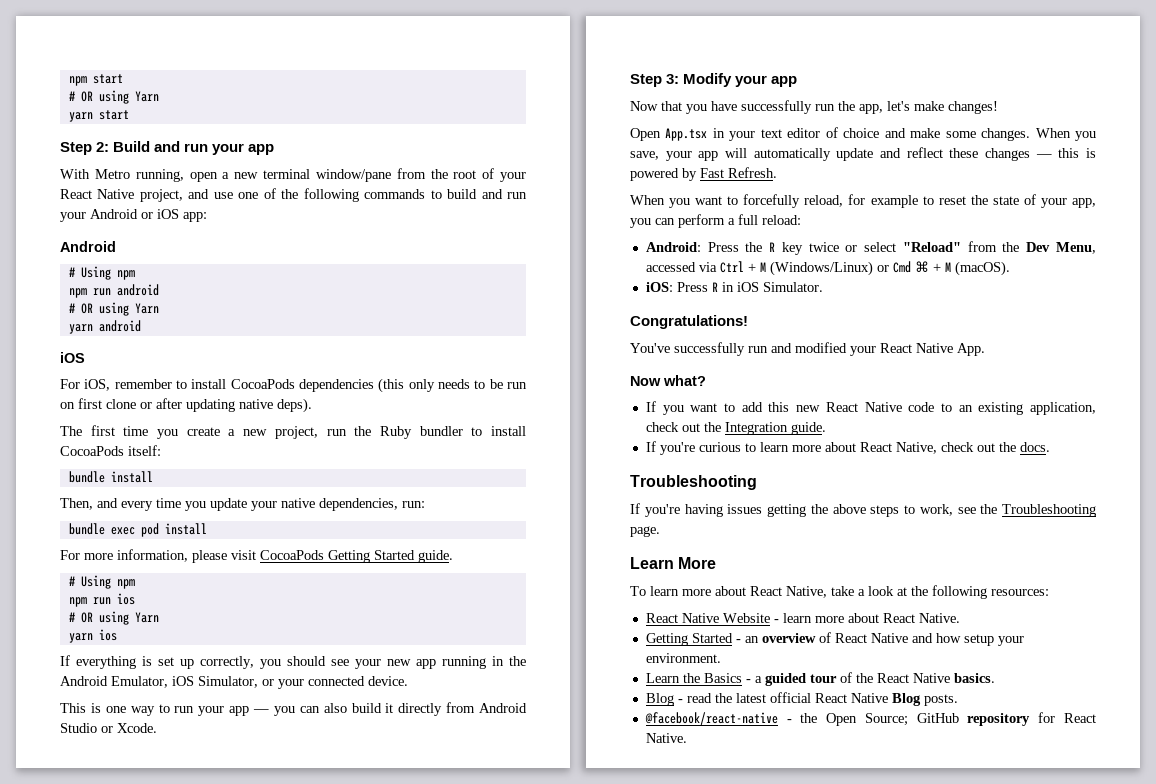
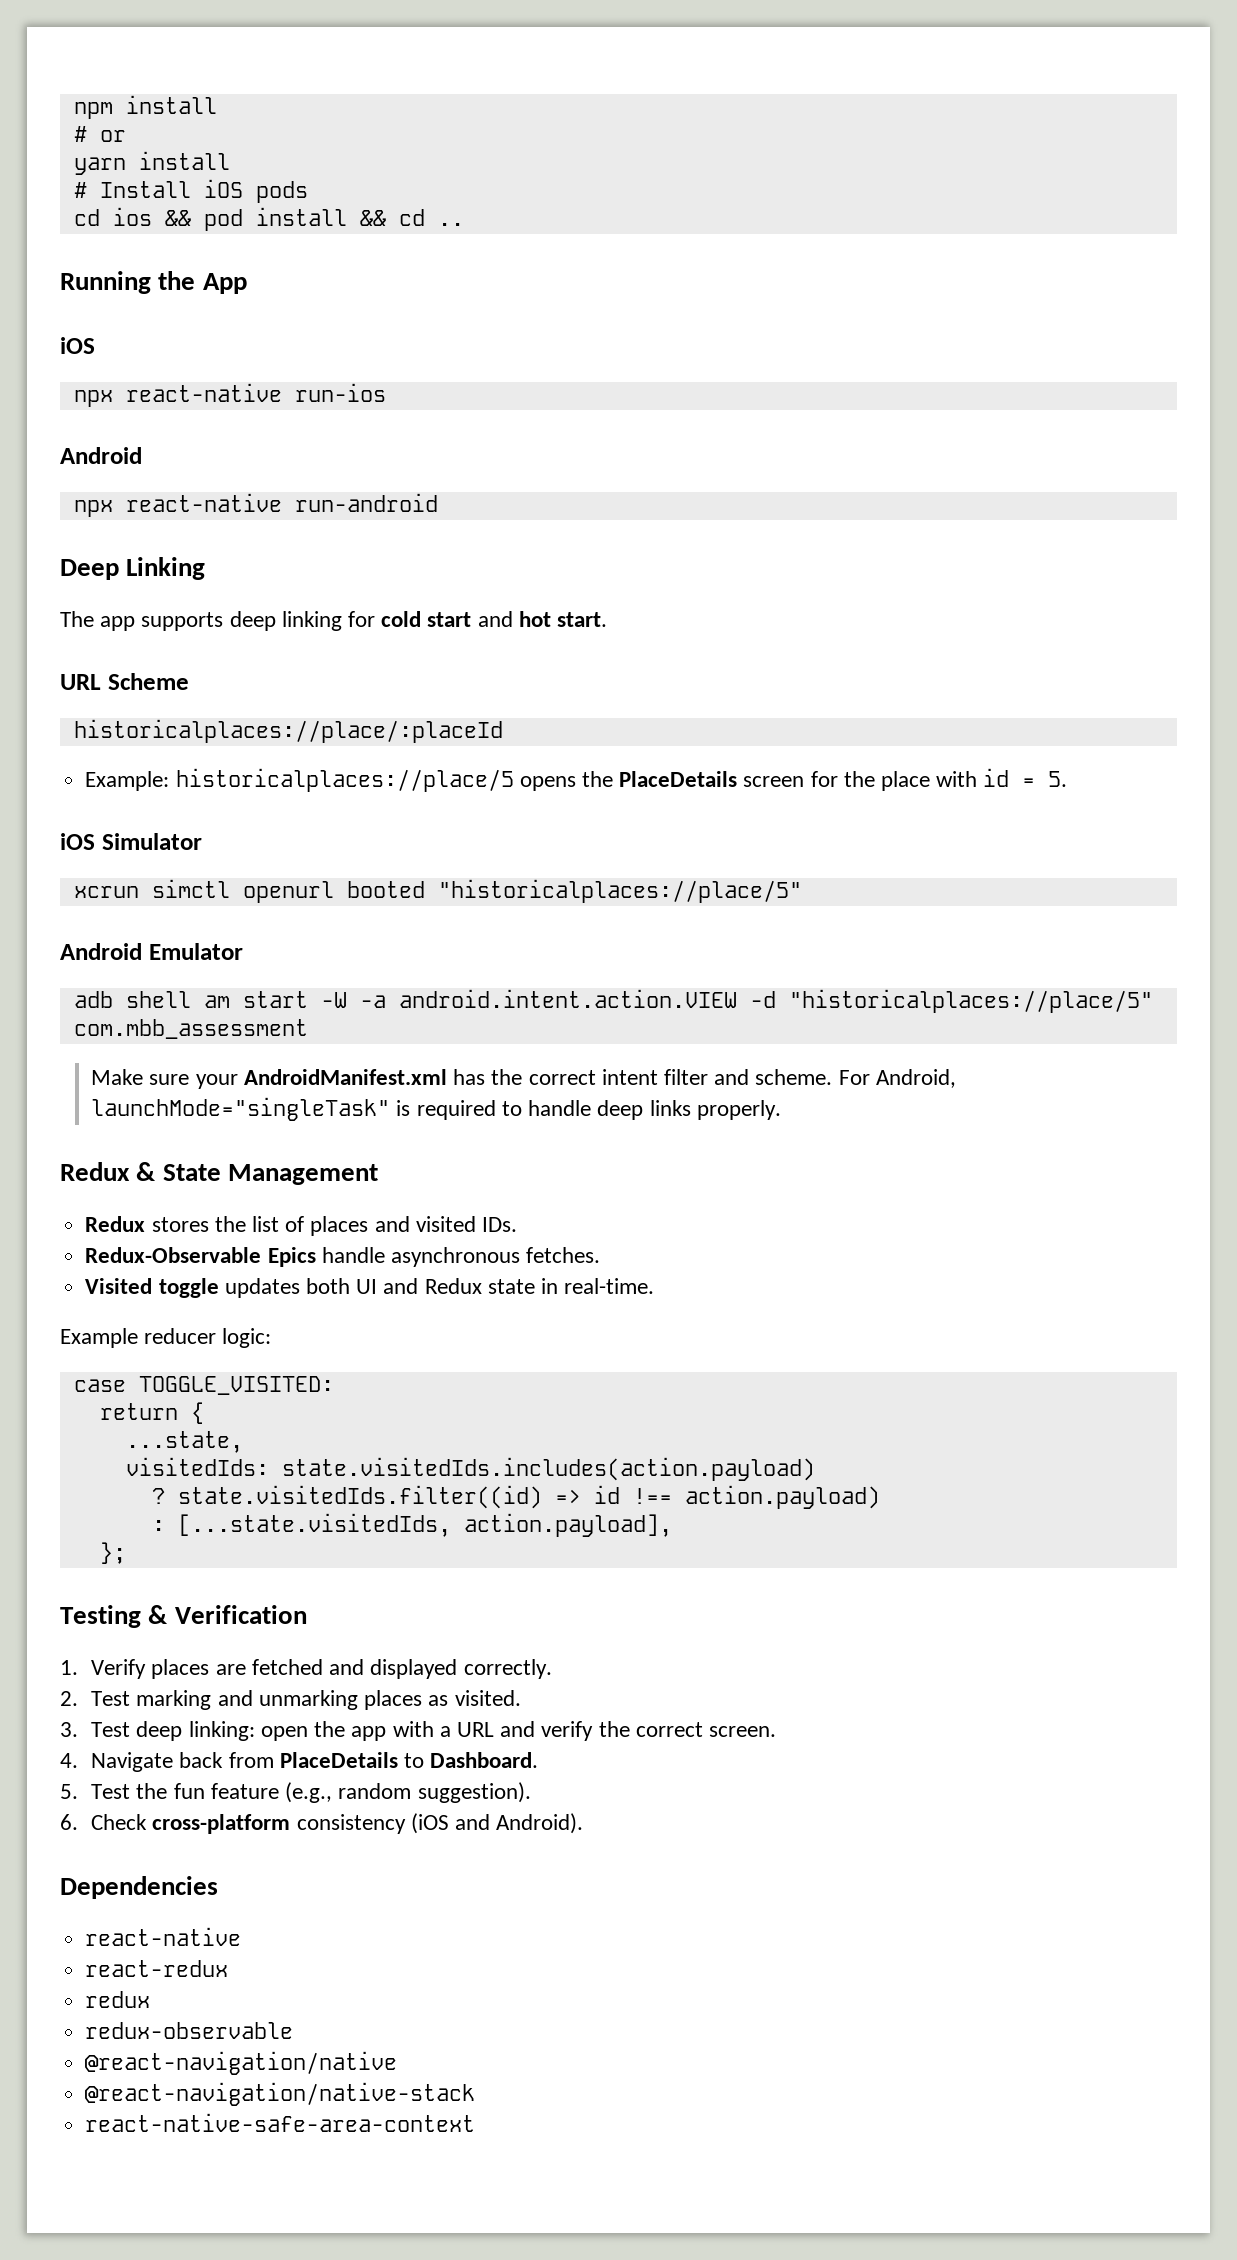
- npm start
- # OR using Yarn
- yarn start
- Step 2: Build and run your app
- With Metro running, open a new terminal window/pane from the root of your React Native project, and use one of the following commands to build and run your Android or iOS app:
+ npm install
+ # or
+ yarn install
+ # Install iOS pods
+ cd ios && pod install && cd ..
+ Running the App
+ iOS
+ npx react-native run-ios
  Android
- # Using npm
- npm run android
- # OR using Yarn
- yarn android
- iOS
- For iOS, remember to install CocoaPods dependencies (this only needs to be run on first clone or after updating native deps).
- The first time you create a new project, run the Ruby bundler to install CocoaPods itself:
- bundle install
- Then, and every time you update your native dependencies, run:
- bundle exec pod install
- For more information, please visit CocoaPods Getting Started guide.
- # Using npm
- npm run ios
- # OR using Yarn
- yarn ios
- If everything is set up correctly, you should see your new app running in the Android Emulator, iOS Simulator, or your connected device.
- This is one way to run your app — you can also build it directly from Android Studio or Xcode.
- Step 3: Modify your app
- Now that you have successfully run the app, let's make changes!
- Open App.tsx in your text editor of choice and make some changes. When you save, your app will automatically update and reflect these changes — this is powered by Fast Refresh.
- When you want to forcefully reload, for example to reset the state of your app, you can perform a full reload:
- Android: Press the R key twice or select "Reload" from the Dev Menu, accessed via Ctrl + M (Windows/Linux) or Cmd ⌘ + M (macOS).
- iOS: Press R in iOS Simulator.
- Congratulations!
- You've successfully run and modified your React Native App.
- Now what?
- If you want to add this new React Native code to an existing application, check out the Integration guide.
- If you're curious to learn more about React Native, check out the docs.
- Troubleshooting
- If you're having issues getting the above steps to work, see the Troubleshooting page.
- Learn More
- To learn more about React Native, take a look at the following resources:
- React Native Website - learn more about React Native.
- Getting Started - an overview of React Native and how setup your environment.
- Learn the Basics - a guided tour of the React Native basics.
- Blog - read the latest official React Native Blog posts.
- @facebook/react-native - the Open Source; GitHub repository for React Native.
+ npx react-native run-android
+ Deep Linking
+ The app supports deep linking for cold start and hot start.
+ URL Scheme
+ historicalplaces://place/:placeId
+ Example: historicalplaces://place/5 opens the PlaceDetails screen for the place with id = 5.
+ iOS Simulator
+ xcrun simctl openurl booted "historicalplaces://place/5"
+ Android Emulator
+ adb shell am start -W -a android.intent.action.VIEW -d "historicalplaces://place/5" com.mbb_assessment
+ Make sure your AndroidManifest.xml has the correct intent filter and scheme. For Android, launchMode="singleTask" is required to handle deep links properly.
+ Redux & State Management
+ Redux stores the list of places and visited IDs.
+ Redux-Observable Epics handle asynchronous fetches.
+ Visited toggle updates both UI and Redux state in real-time.
+ Example reducer logic:
+ case TOGGLE_VISITED:
+ return {
+ ...state,
+ visitedIds: state.visitedIds.includes(action.payload)
+ ? state.visitedIds.filter((id) => id !== action.payload)
+ : [...state.visitedIds, action.payload],
+ };
+ Testing & Verification
+ 1. Verify places are fetched and displayed correctly.
+ 2. Test marking and unmarking places as visited.
+ 3. Test deep linking: open the app with a URL and verify the correct screen.
+ 4. Navigate back from PlaceDetails to Dashboard.
+ 5. Test the fun feature (e.g., random suggestion).
+ 6. Check cross-platform consistency (iOS and Android).
+ Dependencies
+ react-native
+ react-redux
+ redux
+ redux-observable
+ @react-navigation/native
+ @react-navigation/native-stack
+ react-native-safe-area-context

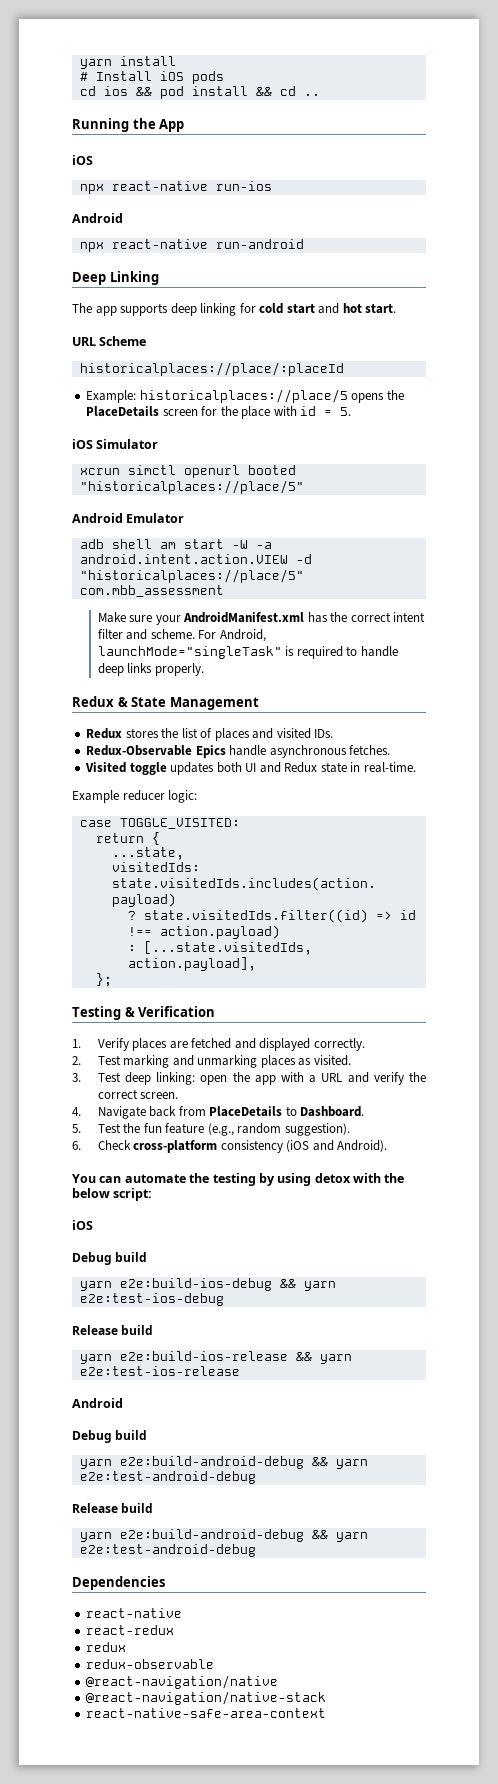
- npm install
- # or
+ You can automate the testing by using detox with the below script:
+ iOS
+ Debug build
+ yarn e2e:build-ios-debug && yarn e2e:test-ios-debug
+ Release build
+ yarn e2e:build-ios-release && yarn e2e:test-ios-release
+ Android
+ Debug build
+ yarn e2e:build-android-debug && yarn e2e:test-android-debug
+ Release build
+ yarn e2e:build-android-debug && yarn e2e:test-android-debug

